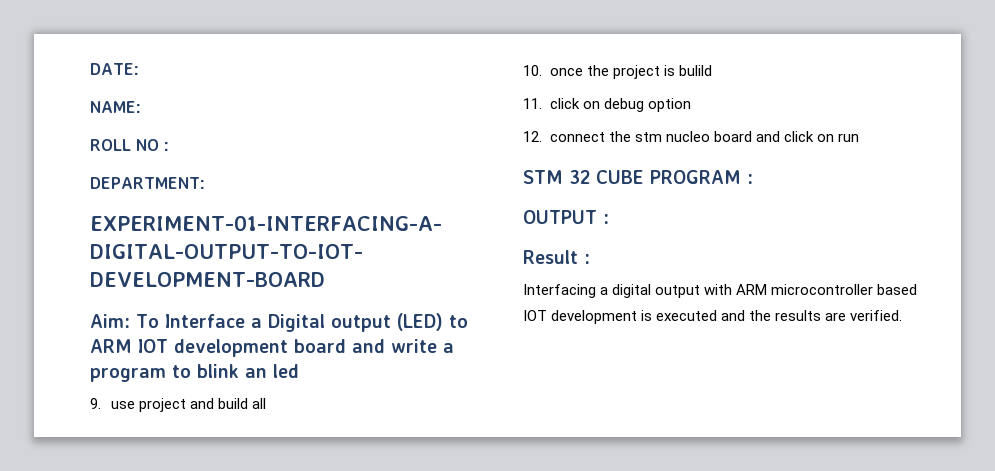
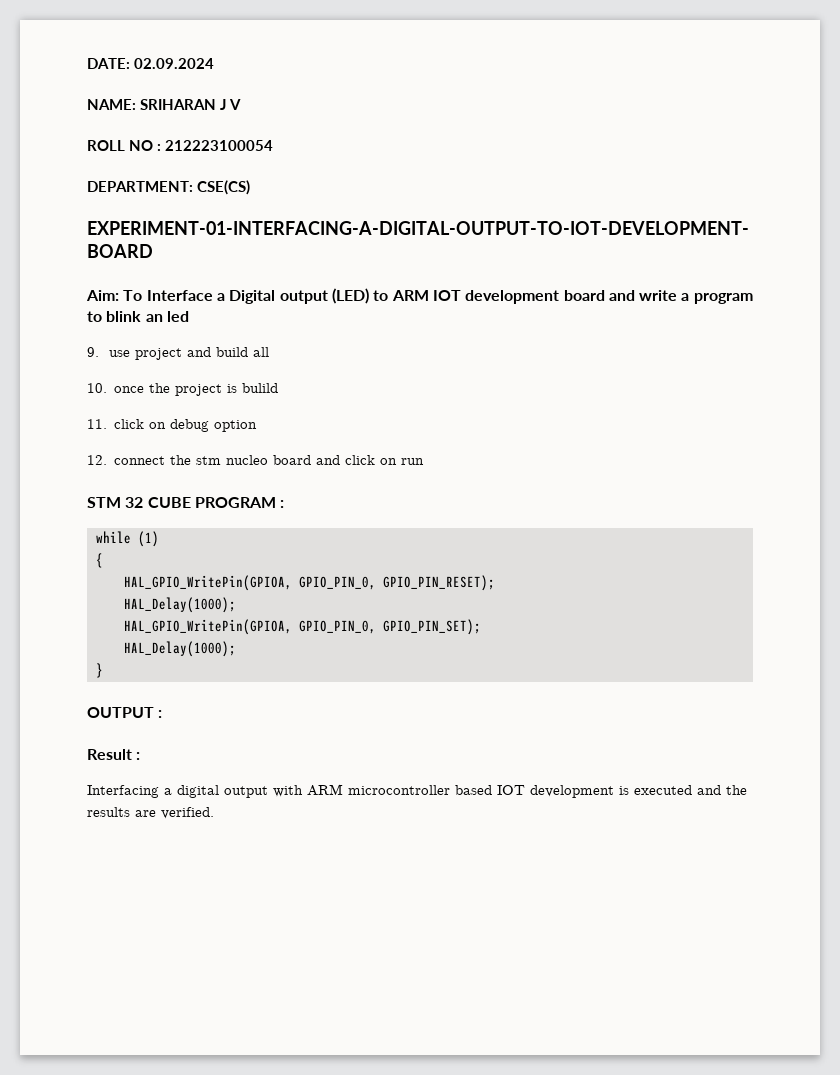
- DATE:
+ DATE: 02.09.2024
- NAME:
+ NAME: SRIHARAN J V
- ROLL NO :
+ ROLL NO : 212223100054
- DEPARTMENT:
+ DEPARTMENT: CSE(CS)
+ while (1)
+ {
+ HAL_GPIO_WritePin(GPIOA, GPIO_PIN_0, GPIO_PIN_RESET);
+ HAL_Delay(1000);
+ HAL_GPIO_WritePin(GPIOA, GPIO_PIN_0, GPIO_PIN_SET);
+ HAL_Delay(1000);
+ }

